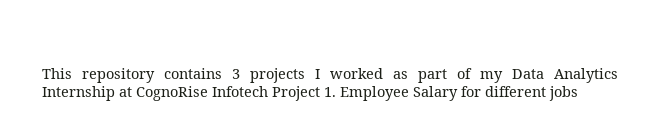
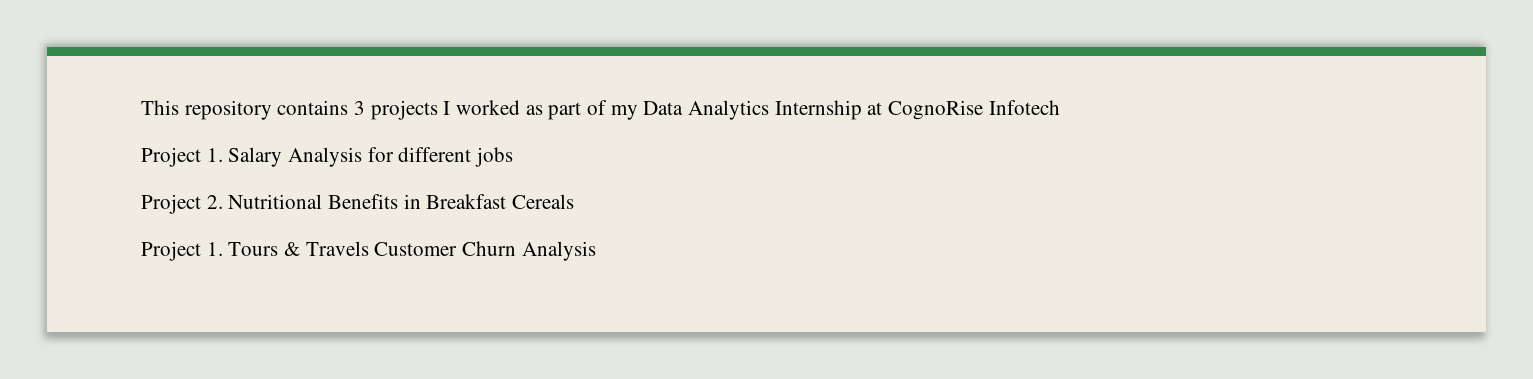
- This repository contains 3 projects I worked as part of my Data Analytics Internship at CognoRise Infotech Project 1. Employee Salary for different jobs
+ This repository contains 3 projects I worked as part of my Data Analytics Internship at CognoRise Infotech
+ Project 1. Salary Analysis for different jobs
+ Project 2. Nutritional Benefits in Breakfast Cereals
+ Project 1. Tours & Travels Customer Churn Analysis

